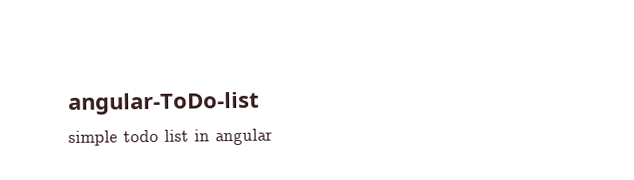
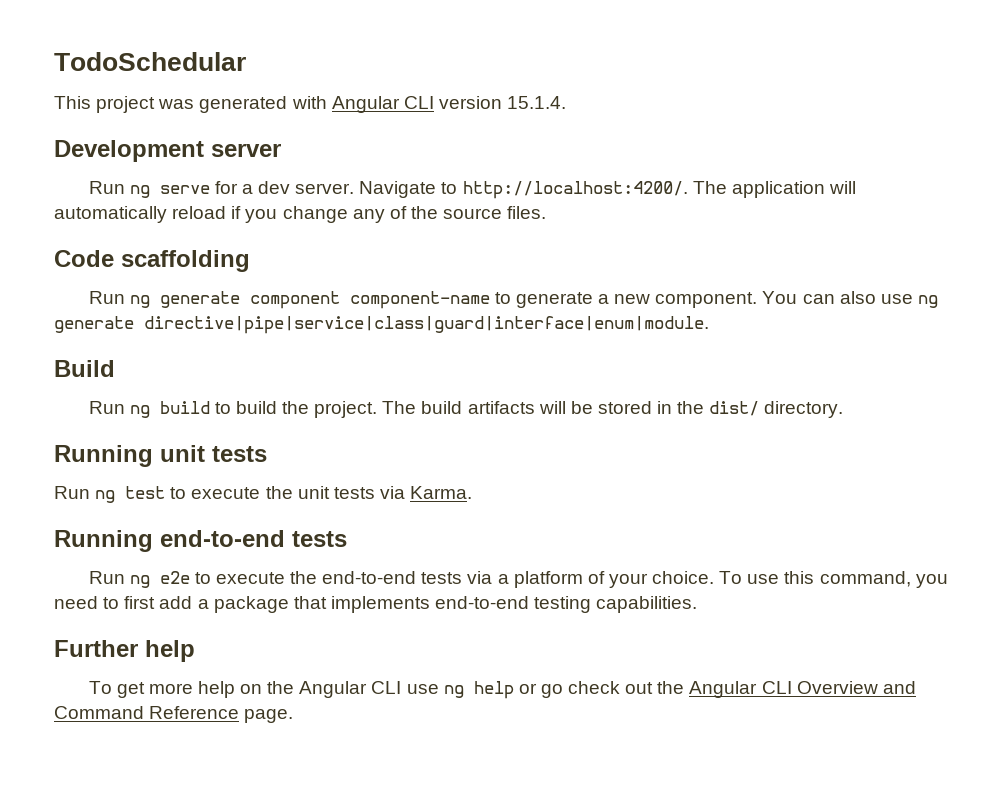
- angular-ToDo-list
- simple todo list in angular
+ TodoSchedular
+ This project was generated with Angular CLI version 15.1.4.
+ Development server
+ Run ng serve for a dev server. Navigate to http://localhost:4200/. The application will automatically reload if you change any of the source files.
+ Code scaffolding
+ Run ng generate component component-name to generate a new component. You can also use ng generate directive|pipe|service|class|guard|interface|enum|module.
+ Build
+ Run ng build to build the project. The build artifacts will be stored in the dist/ directory.
+ Running unit tests
+ Run ng test to execute the unit tests via Karma.
+ Running end-to-end tests
+ Run ng e2e to execute the end-to-end tests via a platform of your choice. To use this command, you need to first add a package that implements end-to-end testing capabilities.
+ Further help
+ To get more help on the Angular CLI use ng help or go check out the Angular CLI Overview and Command Reference page.

